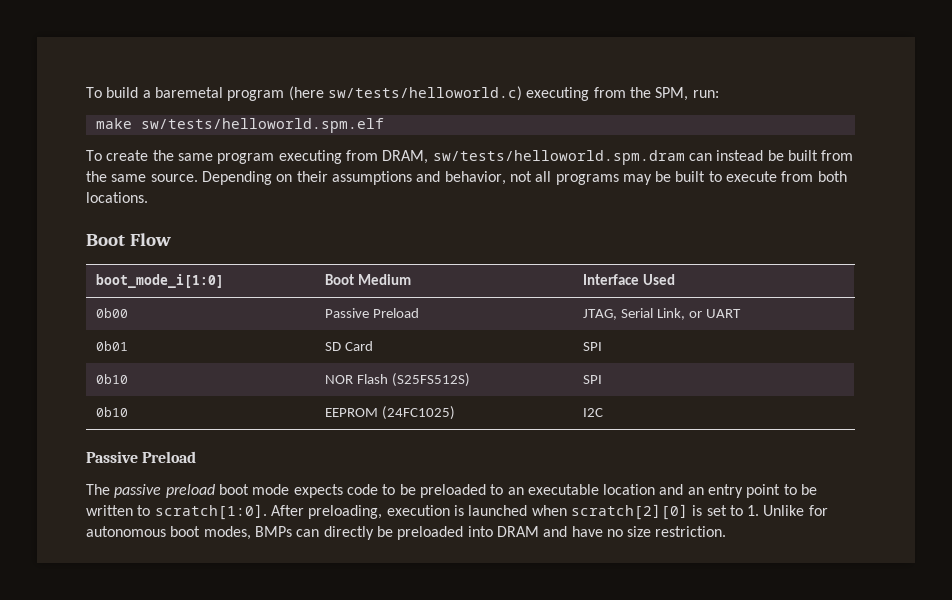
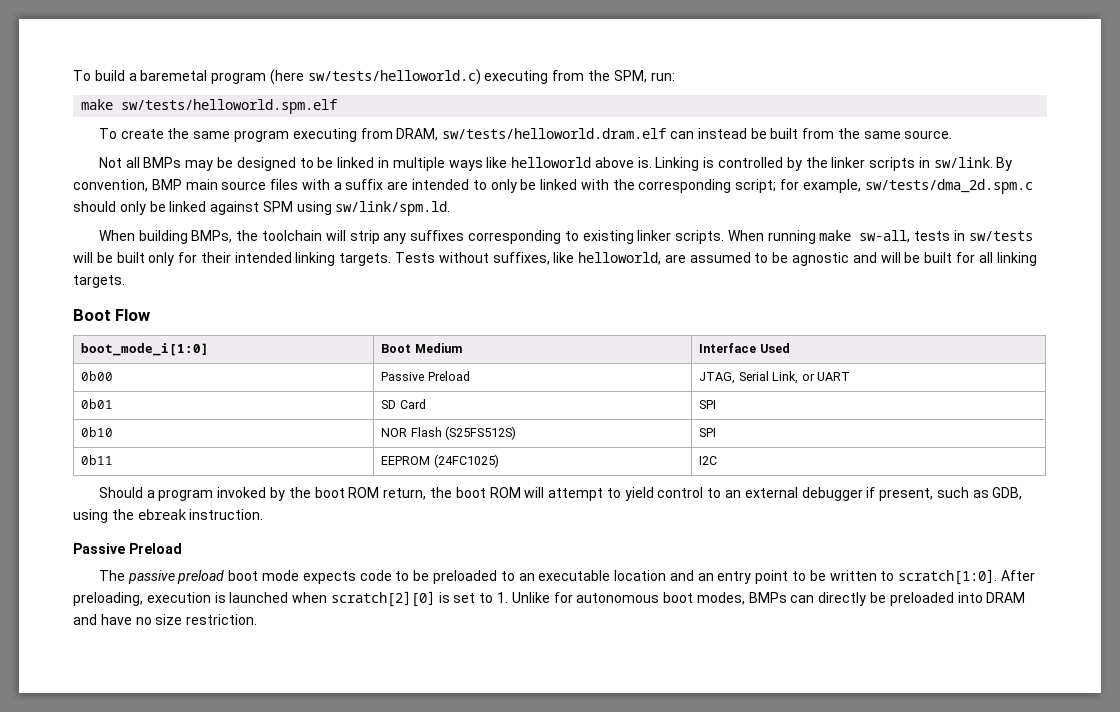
- To create the same program executing from DRAM, sw/tests/helloworld.spm.dram can instead be built from the same source. Depending on their assumptions and behavior, not all programs may be built to execute from both locations.
+ To create the same program executing from DRAM, sw/tests/helloworld.dram.elf can instead be built from the same source.
+ Not all BMPs may be designed to be linked in multiple ways like helloworld above is. Linking is controlled by the linker scripts in sw/link. By convention, BMP main source files with a suffix are intended to only be linked with the corresponding script; for example, sw/tests/dma_2d.spm.c should only be linked against SPM using sw/link/spm.ld.
+ When building BMPs, the toolchain will strip any suffixes corresponding to existing linker scripts. When running make sw-all, tests in sw/tests will be built only for their intended linking targets. Tests without suffixes, like helloworld, are assumed to be agnostic and will be built for all linking targets.
- 0b10 | EEPROM (24FC1025) | I2C
+ 0b11 | EEPROM (24FC1025) | I2C
+ Should a program invoked by the boot ROM return, the boot ROM will attempt to yield control to an external debugger if present, such as GDB, using the ebreak instruction.

